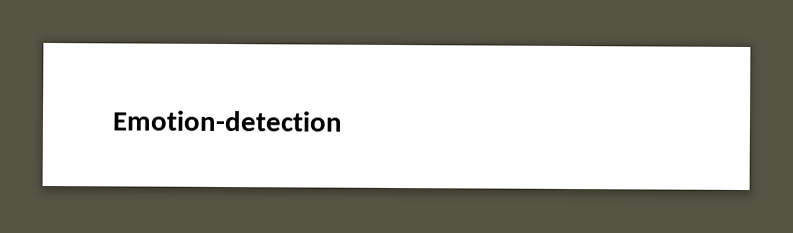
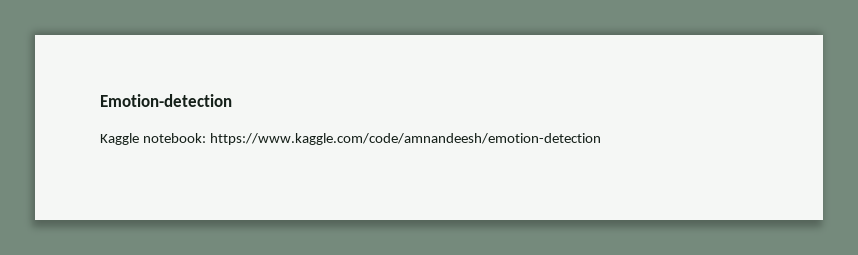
+ Kaggle notebook: https://www.kaggle.com/code/amnandeesh/emotion-detection

